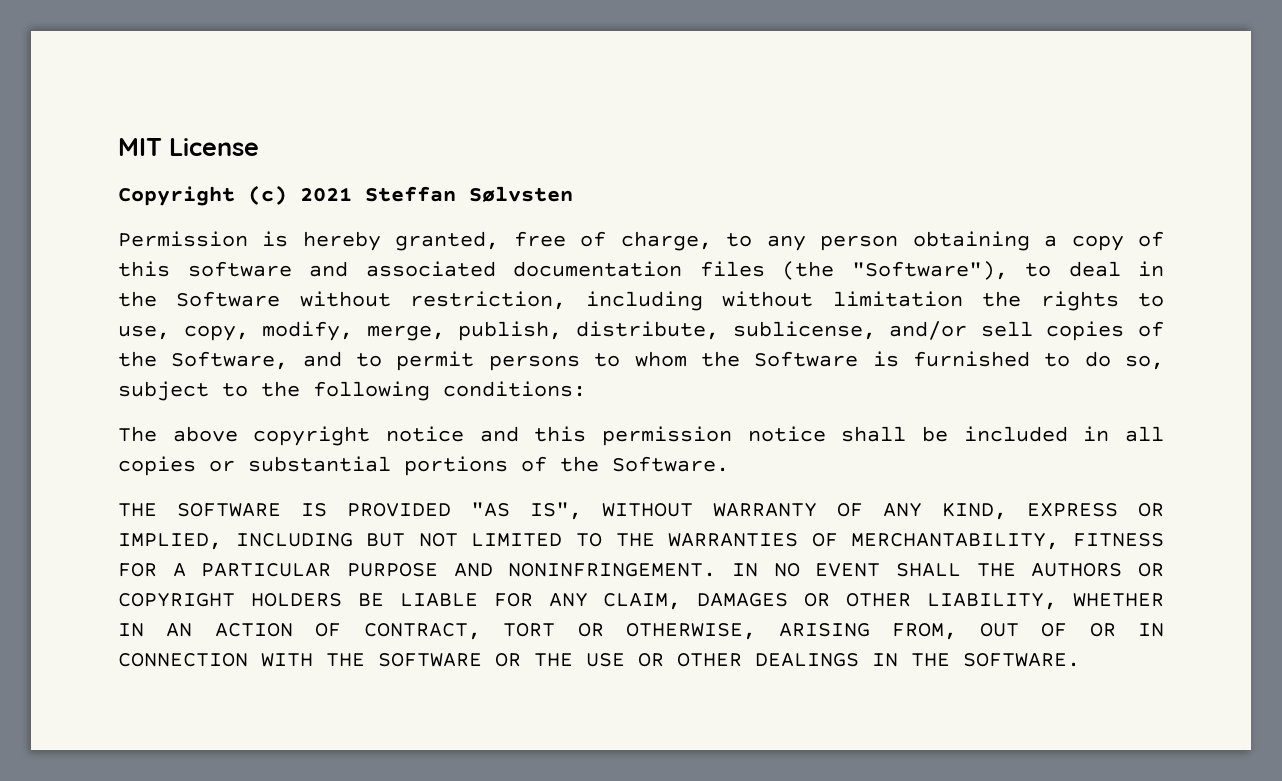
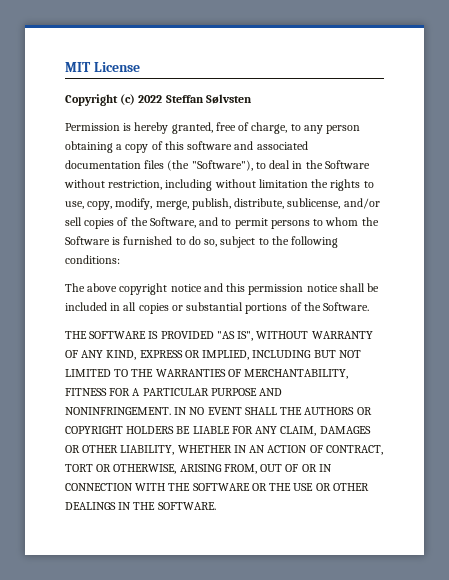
- Copyright (c) 2021 Steffan Sølvsten
+ Copyright (c) 2022 Steffan Sølvsten

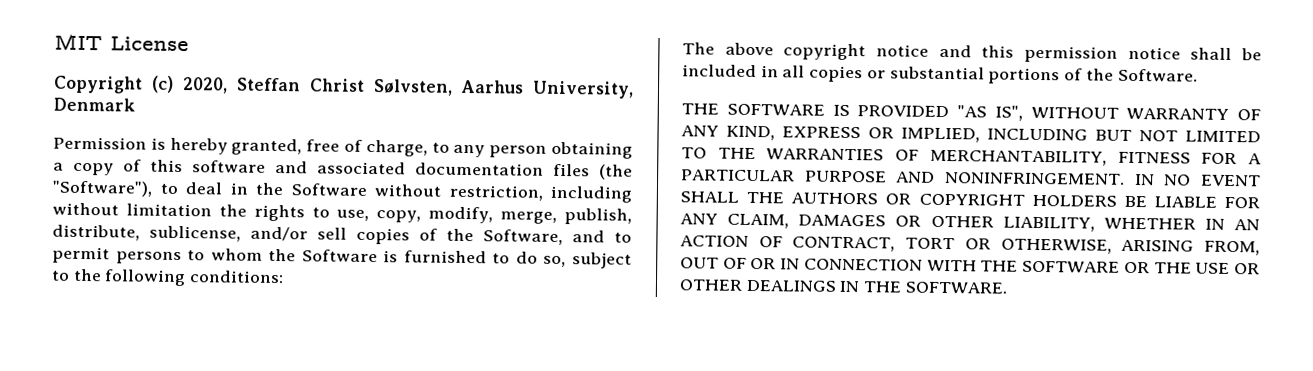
- Copyright (c) 2022 Steffan Sølvsten
+ Copyright (c) 2020, Steffan Christ Sølvsten, Aarhus University, Denmark

